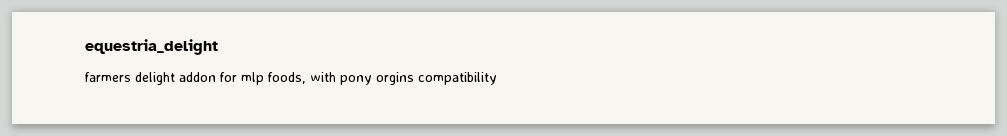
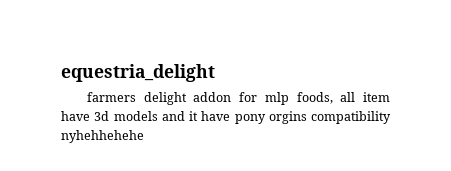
- farmers delight addon for mlp foods, with pony orgins compatibility
+ farmers delight addon for mlp foods, all item have 3d models and it have pony orgins compatibility nyhehhehehe

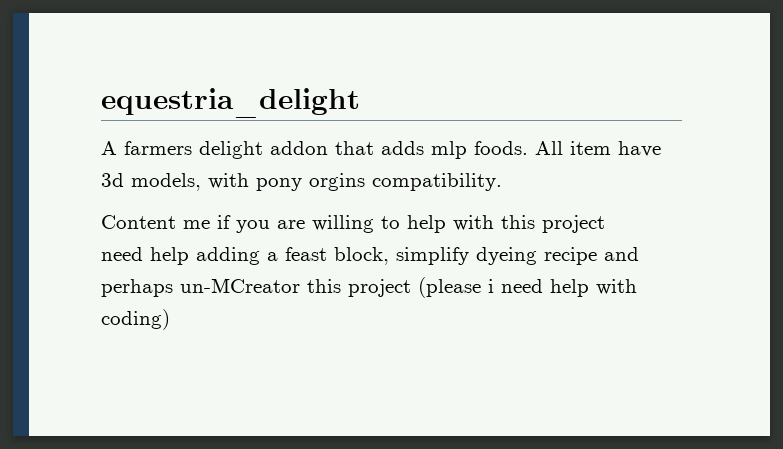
- farmers delight addon for mlp foods, all item have 3d models and it have pony orgins compatibility nyhehhehehe
+ A farmers delight addon that adds mlp foods. All item have 3d models, with pony orgins compatibility.
+ Content me if you are willing to help with this project
+ need help adding a feast block, simplify dyeing recipe and perhaps un-MCreator this project (please i need help with coding)

